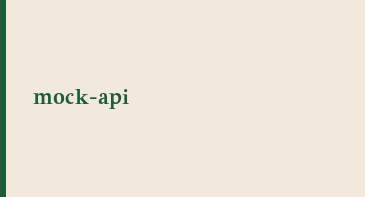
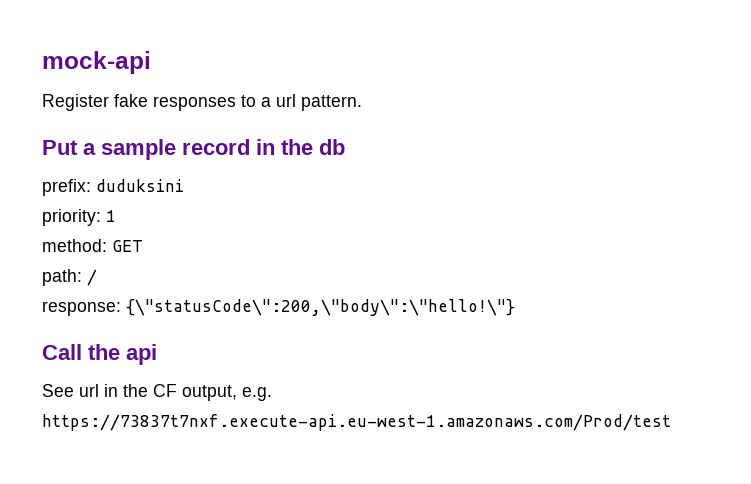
+ Register fake responses to a url pattern.
+ Put a sample record in the db
+ prefix: duduksini
+ priority: 1
+ method: GET
+ path: /
+ response: {\"statusCode\":200,\"body\":\"hello!\"}
+ Call the api
+ See url in the CF output, e.g. https://73837t7nxf.execute-api.eu-west-1.amazonaws.com/Prod/test

